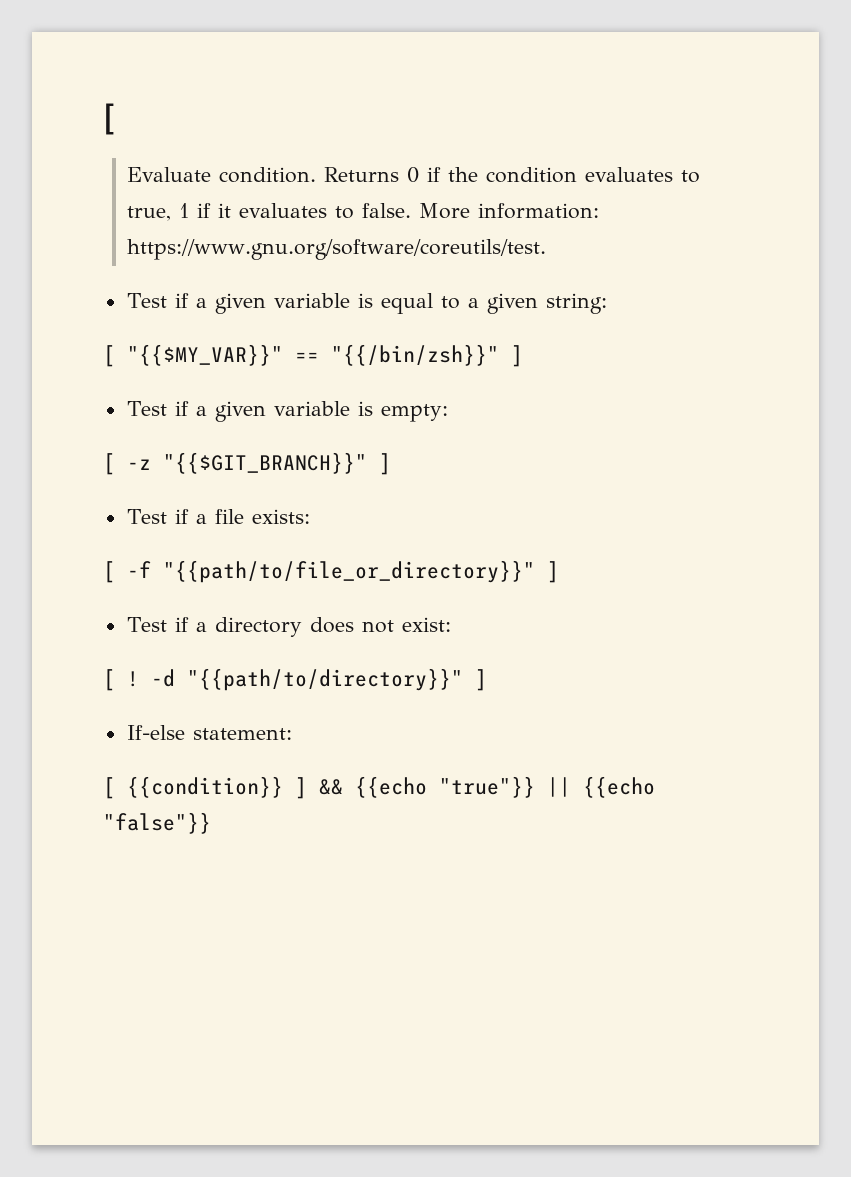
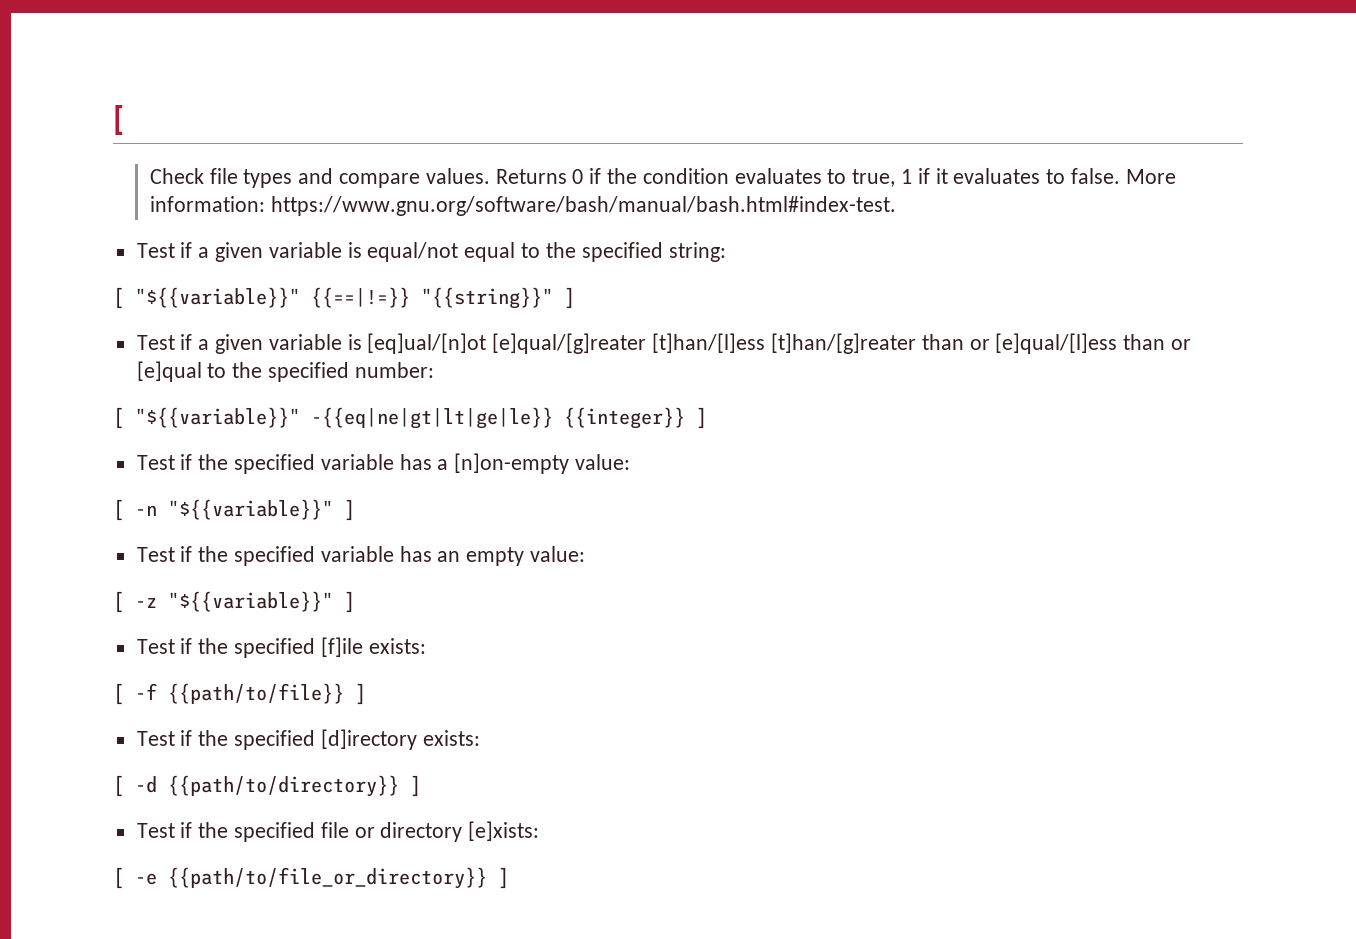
- Evaluate condition.
+ Check file types and compare values.
- More information: https://www.gnu.org/software/coreutils/test.
- Test if a given variable is equal to a given string:
+ More information: https://www.gnu.org/software/bash/manual/bash.html#index-test.
+ Test if a given variable is equal/not equal to the specified string:
- [ "{{$MY_VAR}}" == "{{/bin/zsh}}" ]
+ [ "${{variable}}" {{==|!=}} "{{string}}" ]
- Test if a given variable is empty:
- [ -z "{{$GIT_BRANCH}}" ]
- Test if a file exists:
+ Test if a given variable is [eq]ual/[n]ot [e]qual/[g]reater [t]han/[l]ess [t]han/[g]reater than or [e]qual/[l]ess than or [e]qual to the specified number:
+ [ "${{variable}}" -{{eq|ne|gt|lt|ge|le}} {{integer}} ]
+ Test if the specified variable has a [n]on-empty value:
+ [ -n "${{variable}}" ]
+ Test if the specified variable has an empty value:
+ [ -z "${{variable}}" ]
+ Test if the specified [f]ile exists:
- [ -f "{{path/to/file_or_directory}}" ]
- Test if a directory does not exist:
- [ ! -d "{{path/to/directory}}" ]
- If-else statement:
- [ {{condition}} ] && {{echo "true"}} || {{echo "false"}}
+ [ -f {{path/to/file}} ]
+ Test if the specified [d]irectory exists:
+ [ -d {{path/to/directory}} ]
+ Test if the specified file or directory [e]xists:
+ [ -e {{path/to/file_or_directory}} ]

